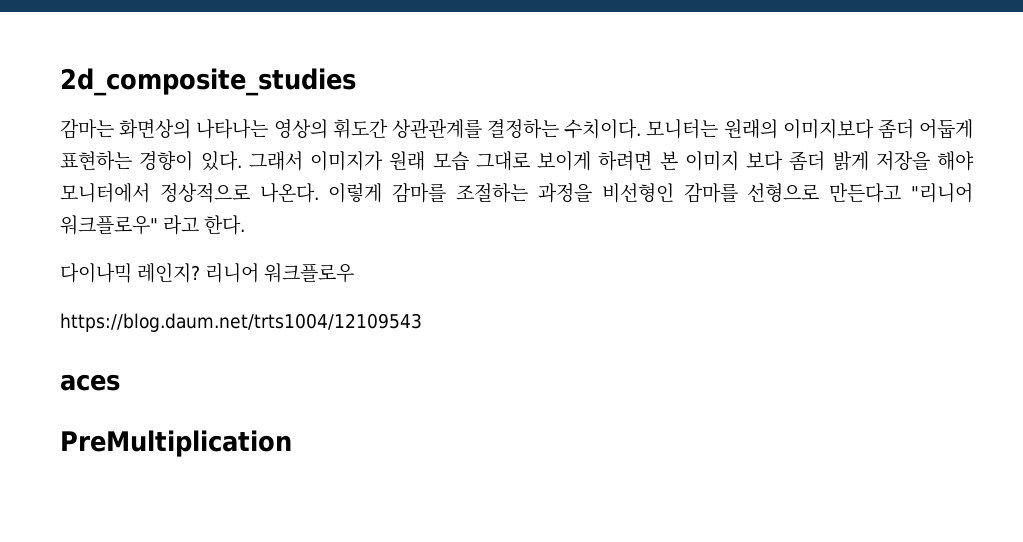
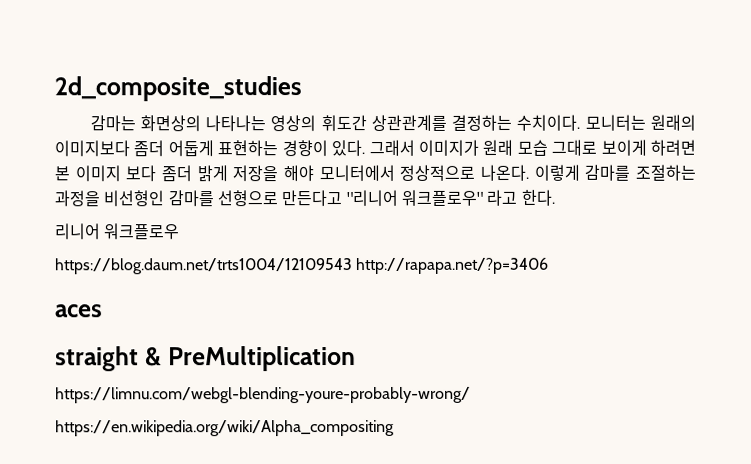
- 다이나믹 레인지?
- https://blog.daum.net/trts1004/12109543
+ https://blog.daum.net/trts1004/12109543 http://rapapa.net/?p=3406
- PreMultiplication
+ straight & PreMultiplication
+ https://limnu.com/webgl-blending-youre-probably-wrong/
+ https://en.wikipedia.org/wiki/Alpha_compositing

